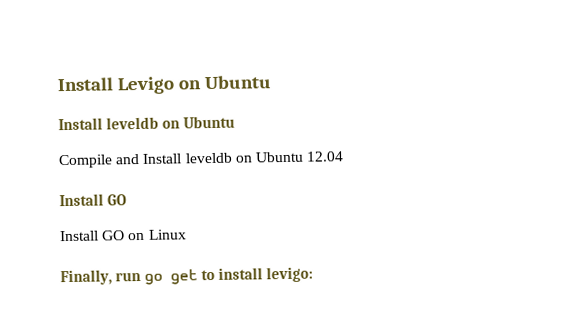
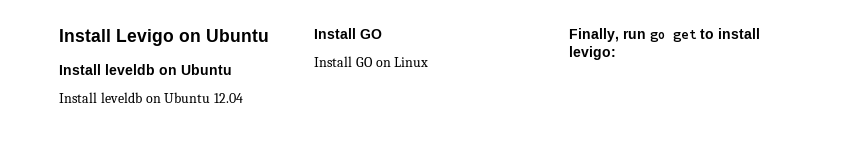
- Compile and Install leveldb on Ubuntu 12.04
+ Install leveldb on Ubuntu 12.04

